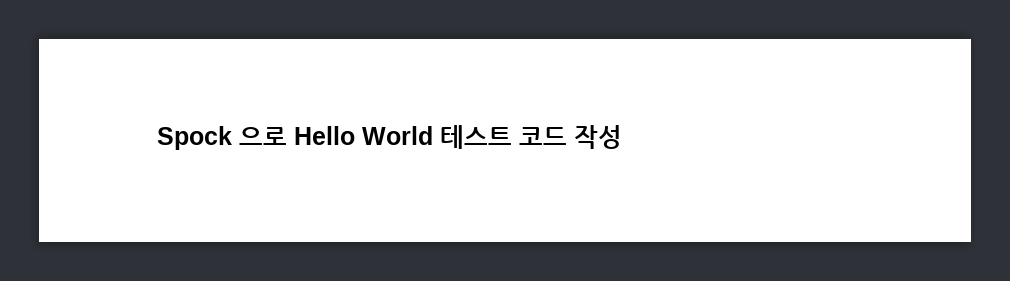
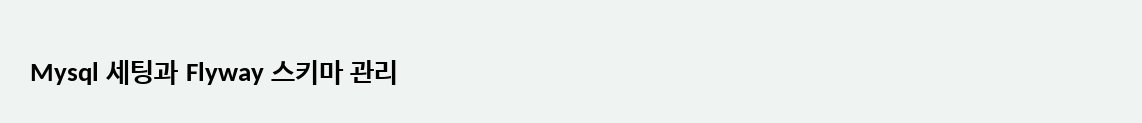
- Spock 으로 Hello World 테스트 코드 작성
+ Mysql 세팅과 Flyway 스키마 관리

